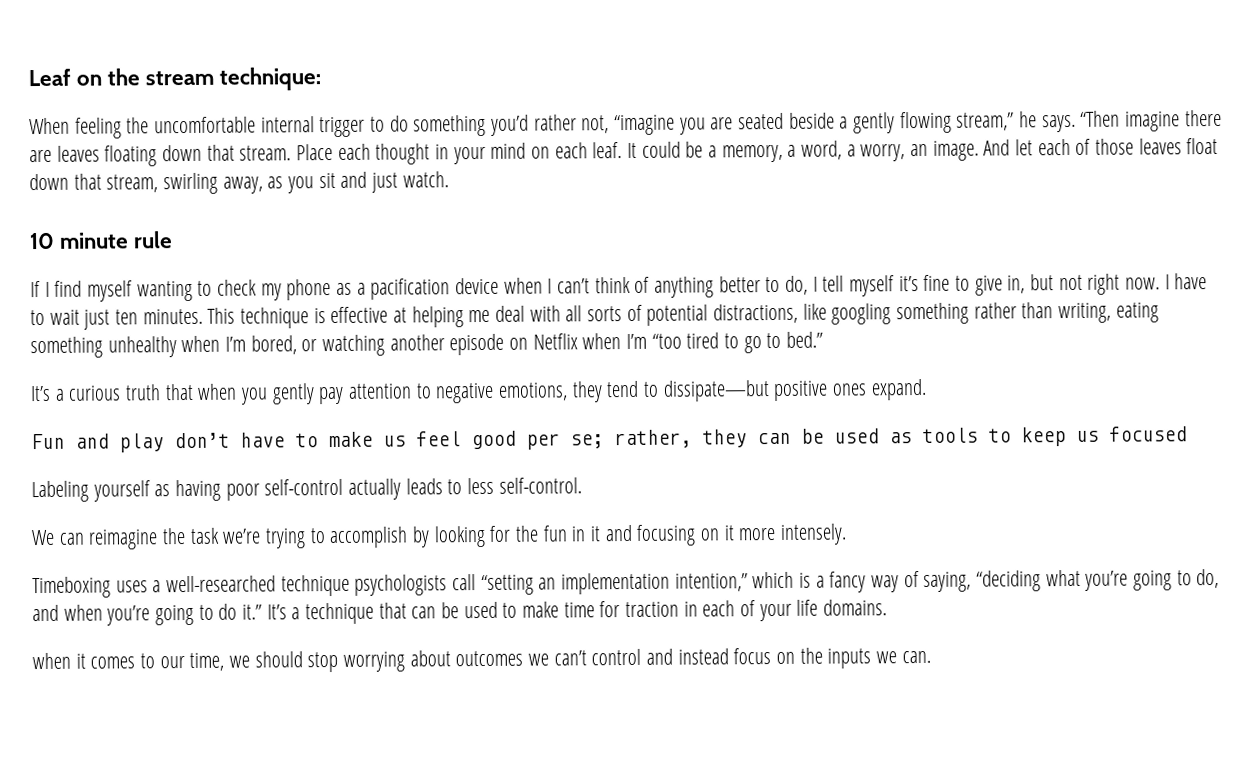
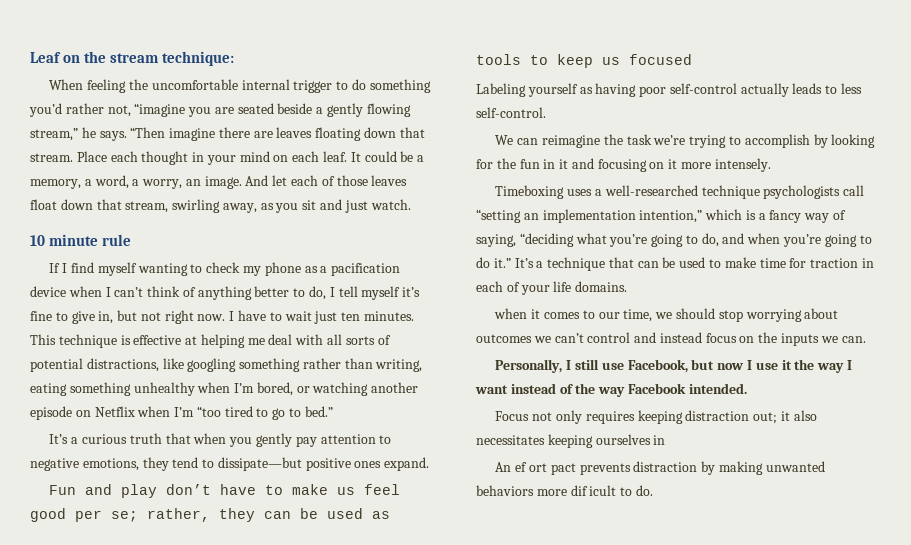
+ Personally, I still use Facebook, but now I use it the way I want instead of the way Facebook intended.
+ Focus not only requires keeping distraction out; it also necessitates keeping ourselves in
+ An ef ort pact prevents distraction by making unwanted behaviors more dif icult to do.

